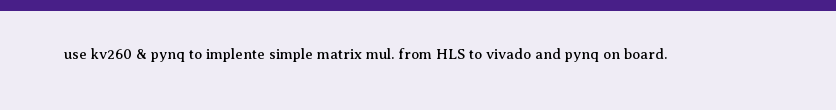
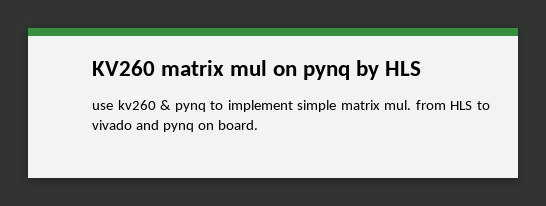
+ KV260 matrix mul on pynq by HLS
- use kv260 & pynq to implente simple matrix mul. from HLS to vivado and pynq on board.
+ use kv260 & pynq to implement simple matrix mul. from HLS to vivado and pynq on board.

